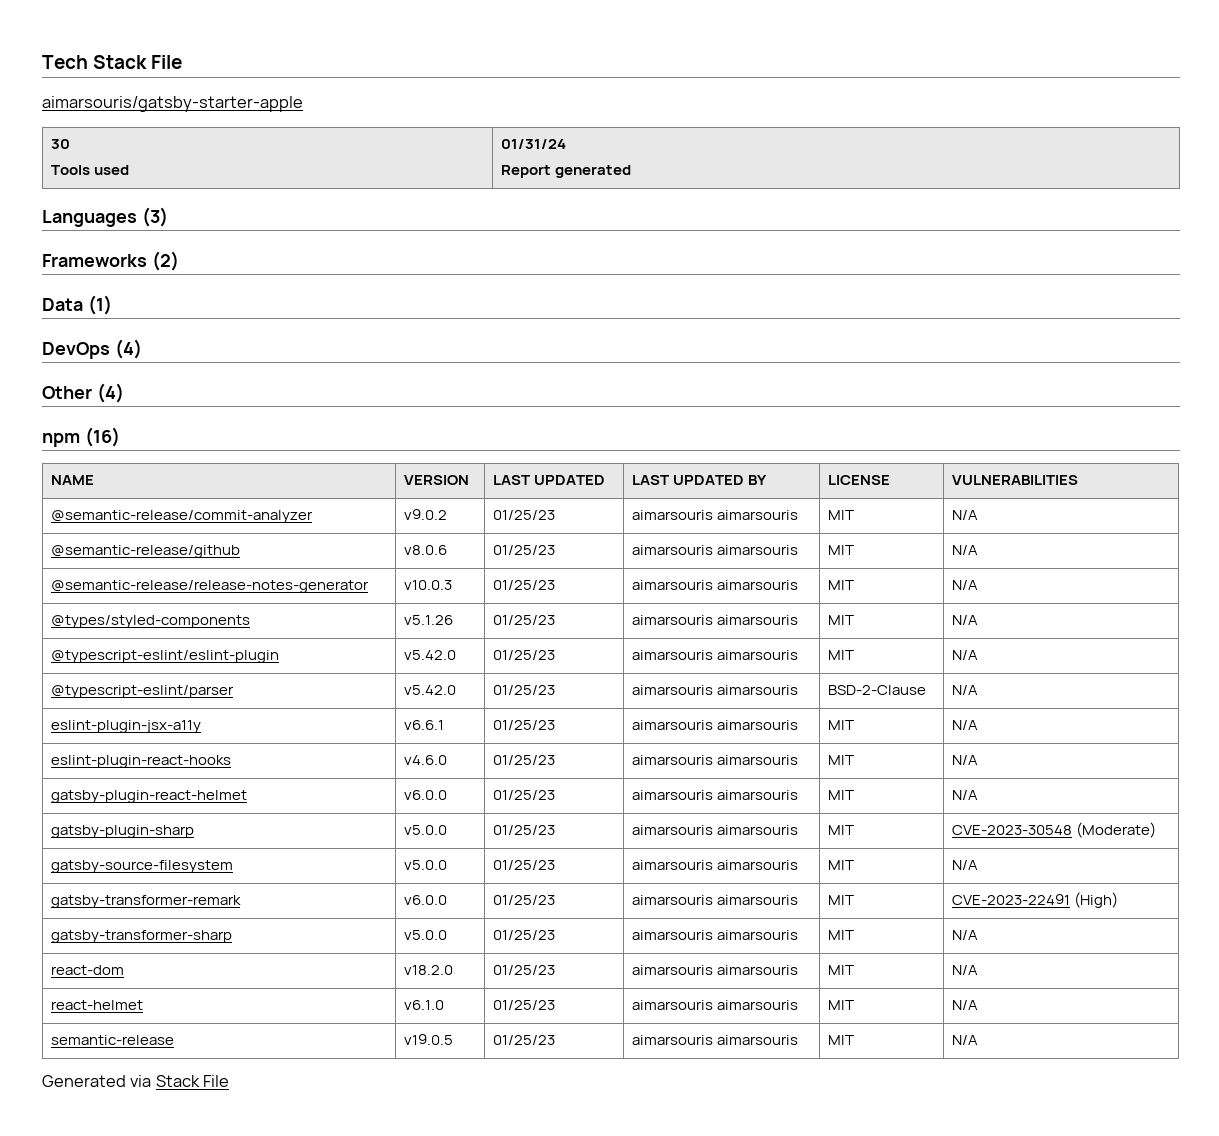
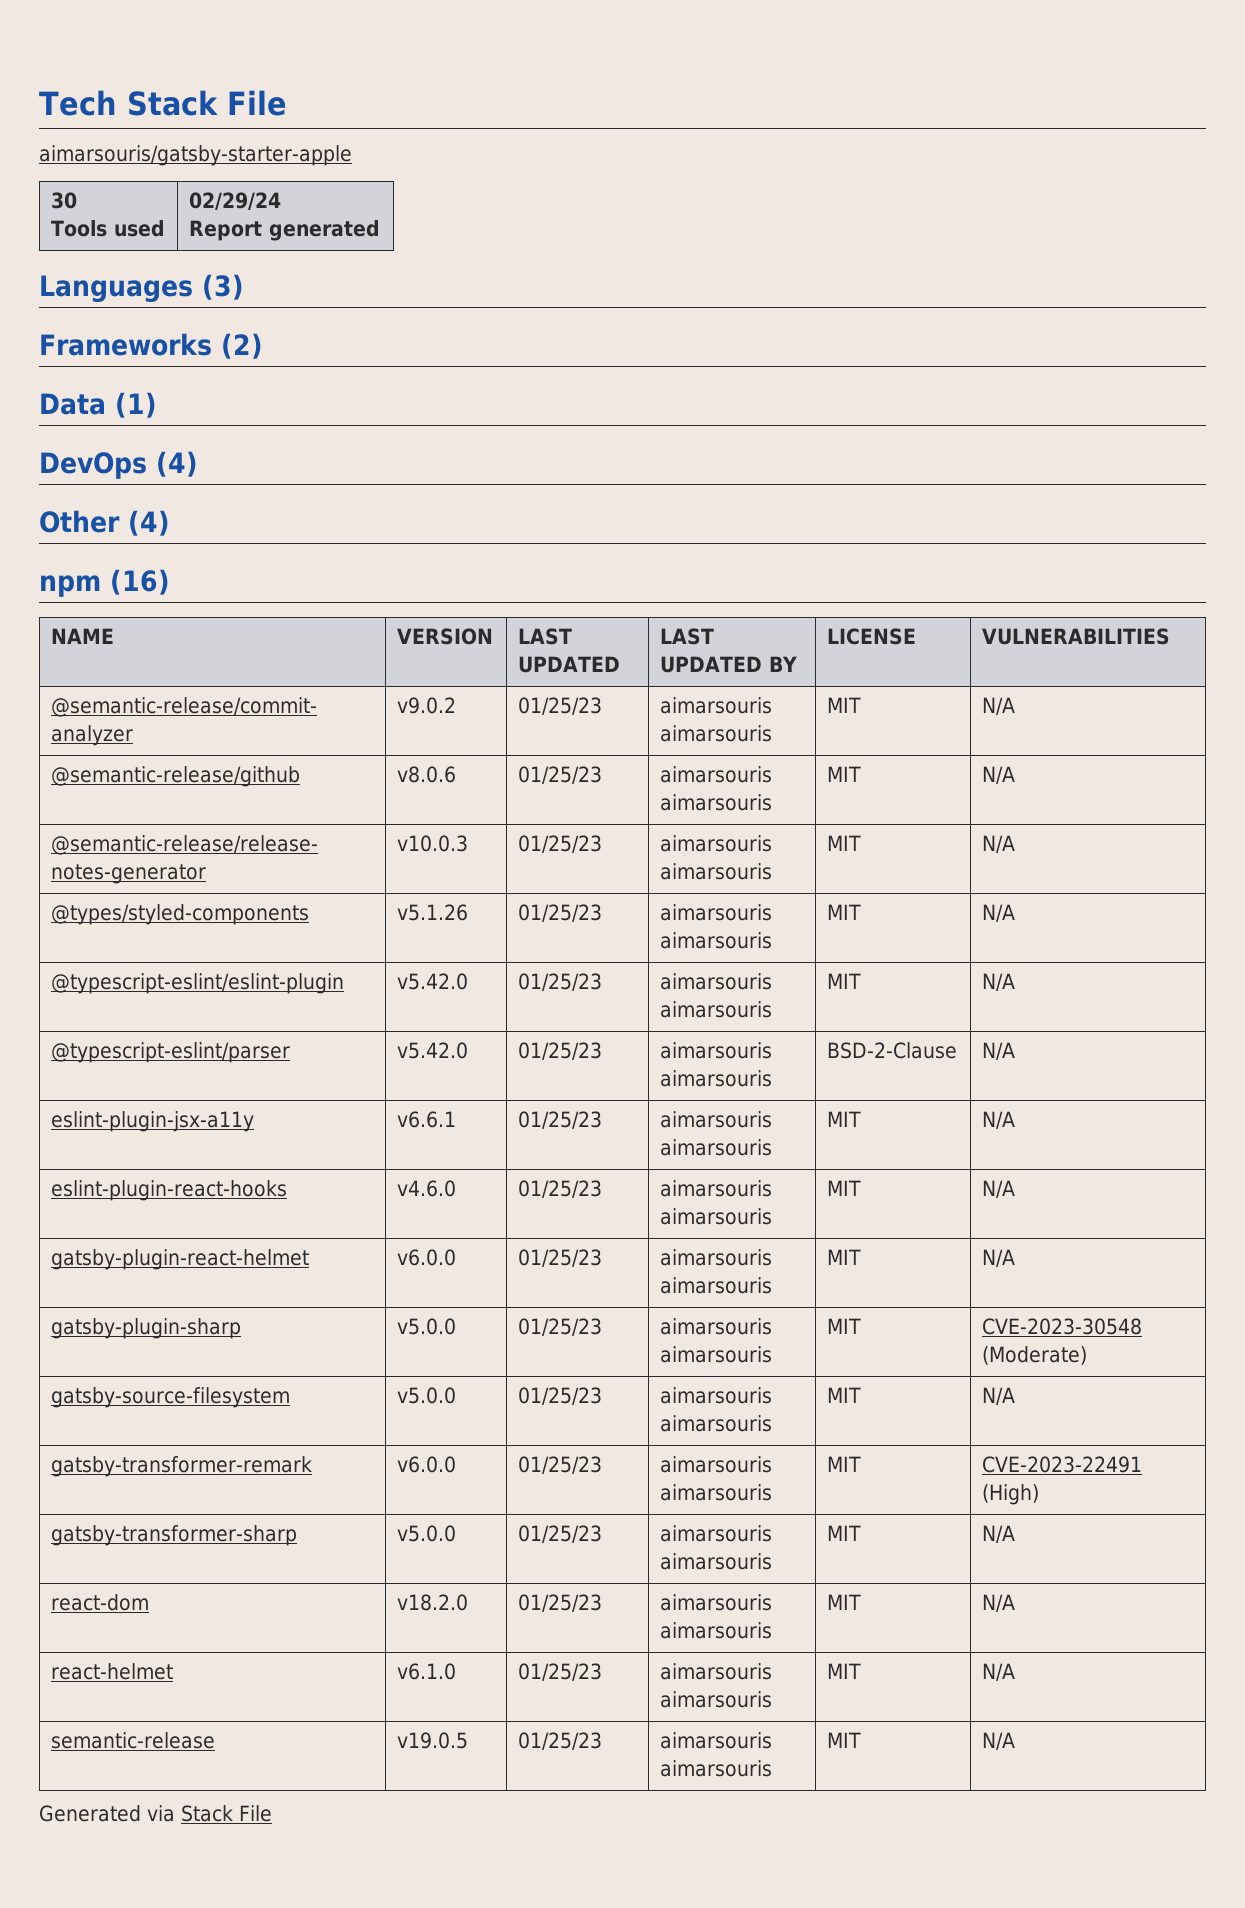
  30
- Tools used | 01/31/24
+ Tools used | 02/29/24

